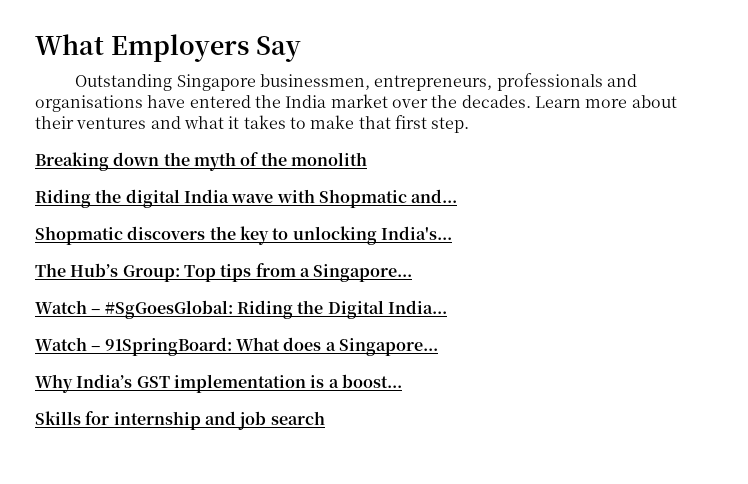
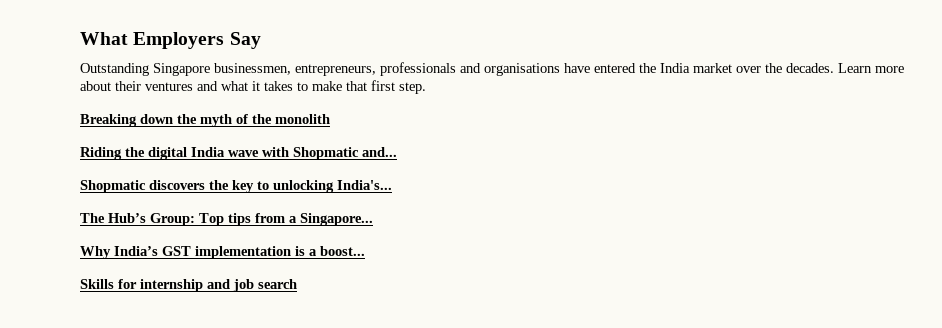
- Watch – #SgGoesGlobal: Riding the Digital India...
- Watch – 91SpringBoard: What does a Singapore...

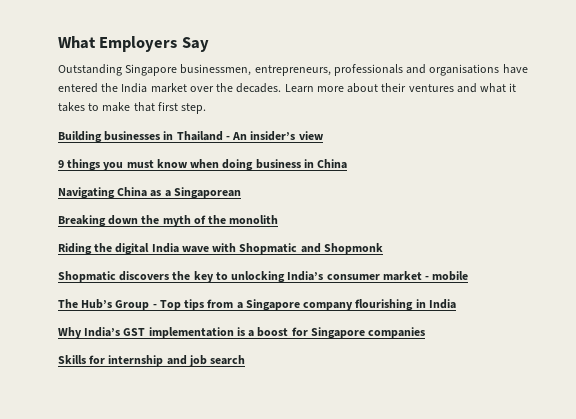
+ Building businesses in Thailand - An insider’s view
+ 9 things you must know when doing business in China
+ Navigating China as a Singaporean
- Riding the digital India wave with Shopmatic and...
+ Riding the digital India wave with Shopmatic and Shopmonk
- Shopmatic discovers the key to unlocking India's...
+ Shopmatic discovers the key to unlocking India’s consumer market - mobile
- The Hub’s Group: Top tips from a Singapore...
+ The Hub’s Group - Top tips from a Singapore company flourishing in India
- Why India’s GST implementation is a boost...
+ Why India’s GST implementation is a boost for Singapore companies

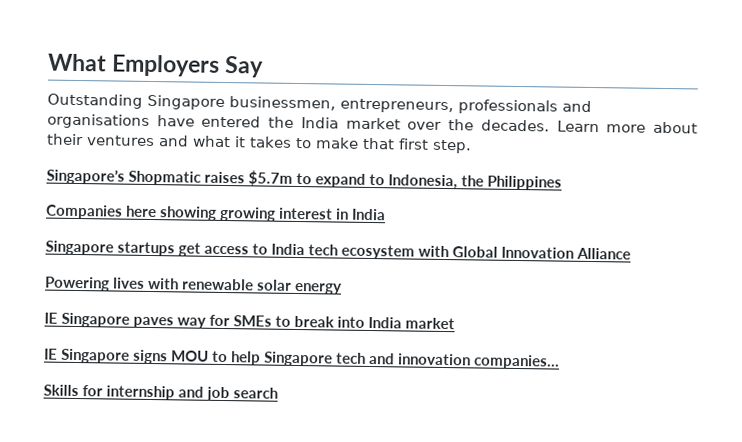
- Building businesses in Thailand - An insider’s view
- 9 things you must know when doing business in China
- Navigating China as a Singaporean
- Breaking down the myth of the monolith
- Riding the digital India wave with Shopmatic and Shopmonk
- Shopmatic discovers the key to unlocking India’s consumer market - mobile
- The Hub’s Group - Top tips from a Singapore company flourishing in India
- Why India’s GST implementation is a boost for Singapore companies
+ Singapore’s Shopmatic raises $5.7m to expand to Indonesia, the Philippines
+ Companies here showing growing interest in India
+ Singapore startups get access to India tech ecosystem with Global Innovation Alliance
+ Powering lives with renewable solar energy
+ IE Singapore paves way for SMEs to break into India market
+ IE Singapore signs MOU to help Singapore tech and innovation companies...

